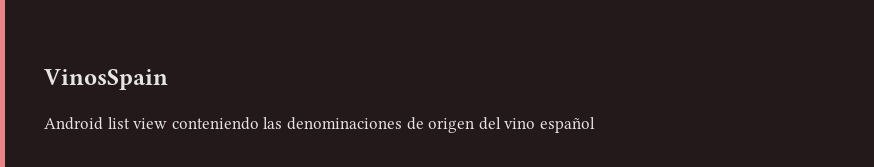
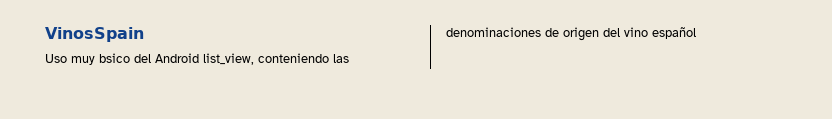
- Android list view conteniendo las denominaciones de origen del vino español
+ Uso muy bsico del Android list_view, conteniendo las denominaciones de origen del vino español

